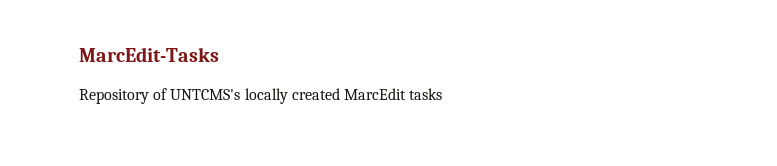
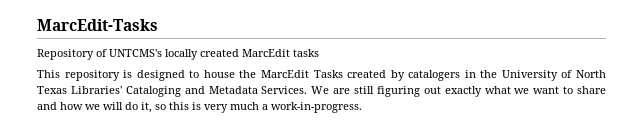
+ This repository is designed to house the MarcEdit Tasks created by catalogers in the University of North Texas Libraries' Cataloging and Metadata Services. We are still figuring out exactly what we want to share and how we will do it, so this is very much a work-in-progress.

